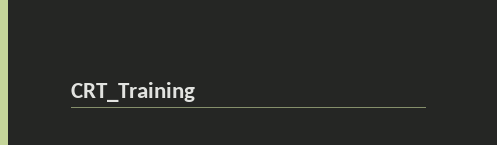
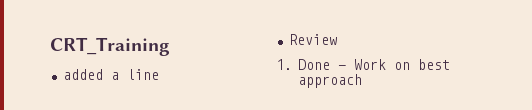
+ added a line
+ Review
+ 1. Done - Work on best approach

